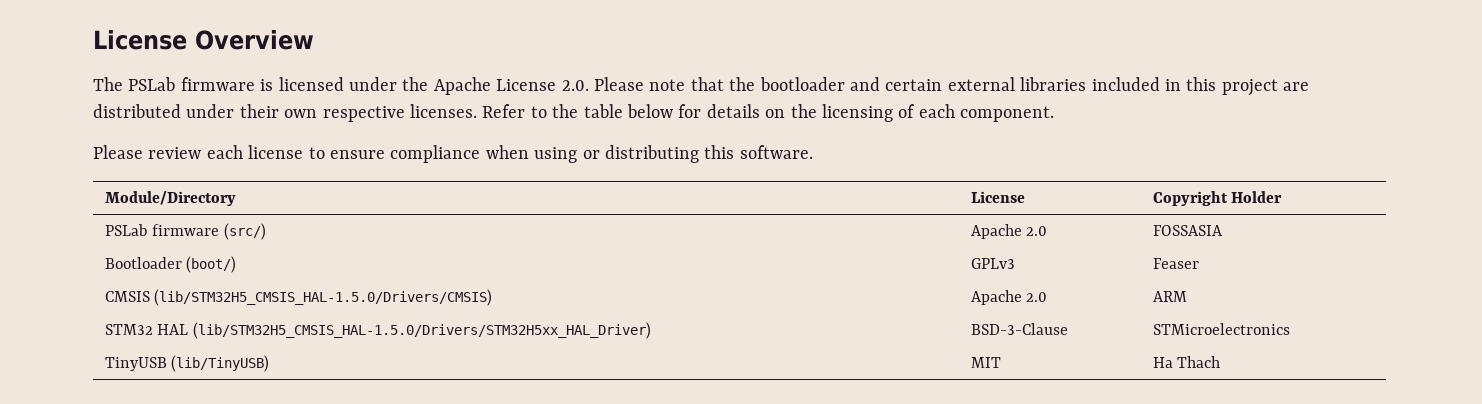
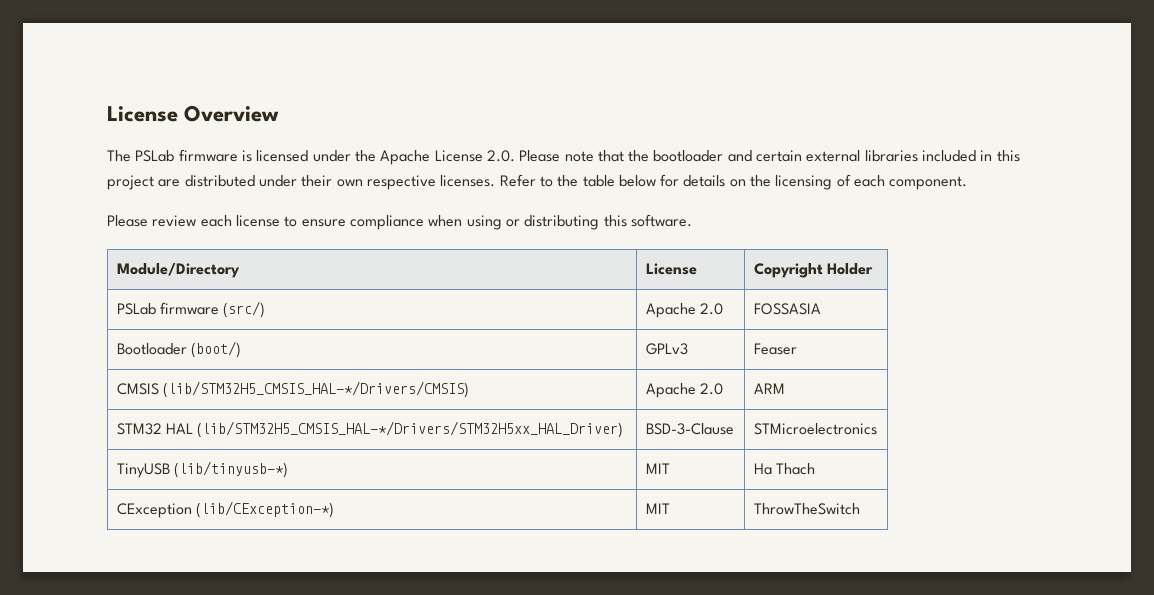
- CMSIS (lib/STM32H5_CMSIS_HAL-1.5.0/Drivers/CMSIS) | Apache 2.0 | ARM
+ CMSIS (lib/STM32H5_CMSIS_HAL-*/Drivers/CMSIS) | Apache 2.0 | ARM
- STM32 HAL (lib/STM32H5_CMSIS_HAL-1.5.0/Drivers/STM32H5xx_HAL_Driver) | BSD-3-Clause | STMicroelectronics
+ STM32 HAL (lib/STM32H5_CMSIS_HAL-*/Drivers/STM32H5xx_HAL_Driver) | BSD-3-Clause | STMicroelectronics
- TinyUSB (lib/TinyUSB) | MIT | Ha Thach
+ TinyUSB (lib/tinyusb-*) | MIT | Ha Thach
+ CException (lib/CException-*) | MIT | ThrowTheSwitch

